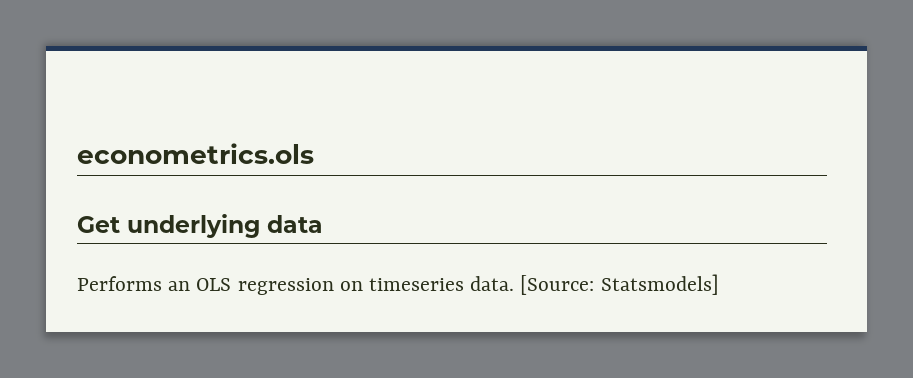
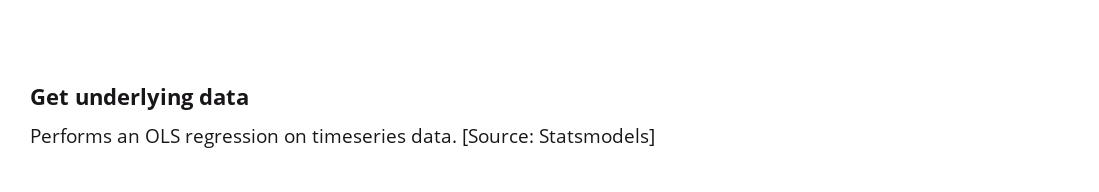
- econometrics.ols

